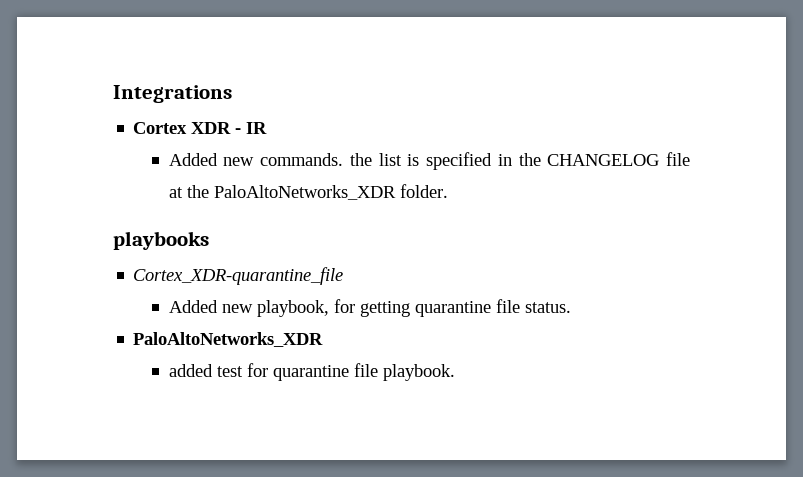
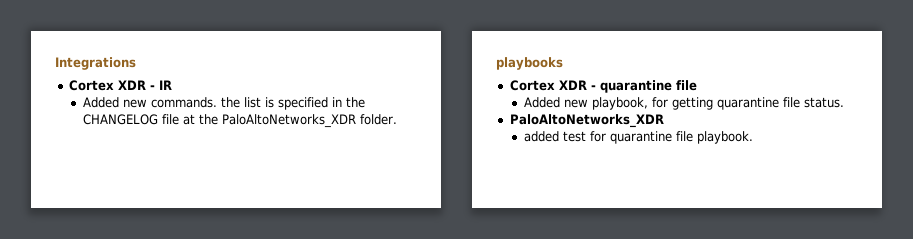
- Cortex_XDR-quarantine_file
+ Cortex XDR - quarantine file

